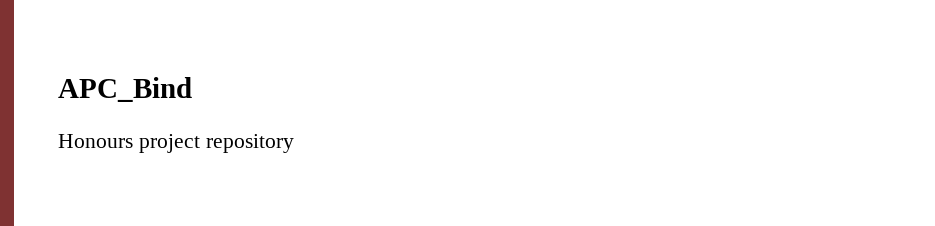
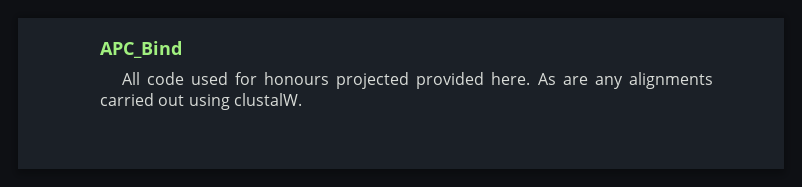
- Honours project repository
+ All code used for honours projected provided here. As are any alignments carried out using clustalW.

